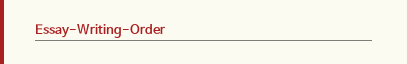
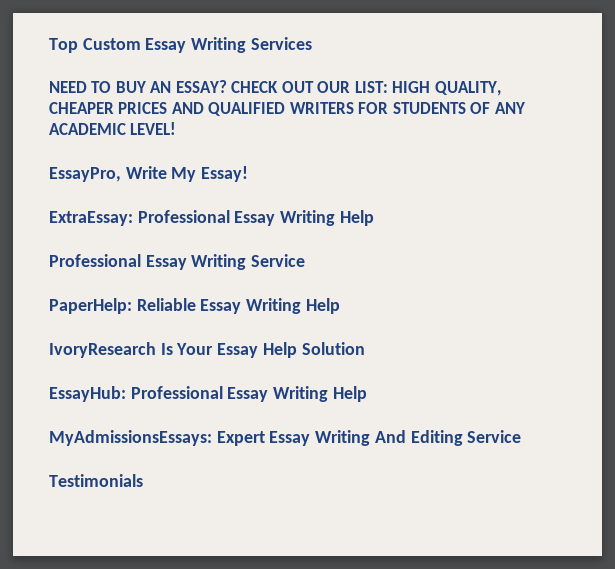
- Essay-Writing-Order
+ Top Custom Essay Writing Services
+ NEED TO BUY AN ESSAY? CHECK OUT OUR LIST: HIGH QUALITY, CHEAPER PRICES AND QUALIFIED WRITERS FOR STUDENTS OF ANY ACADEMIC LEVEL!
+ EssayPro, Write My Essay!
+ ExtraEssay: Professional Essay Writing Help
+ Professional Essay Writing Service
+ PaperHelp: Reliable Essay Writing Help
+ IvoryResearch Is Your Essay Help Solution
+ EssayHub: Professional Essay Writing Help
+ MyAdmissionsEssays: Expert Essay Writing And Editing Service
+ Testimonials

